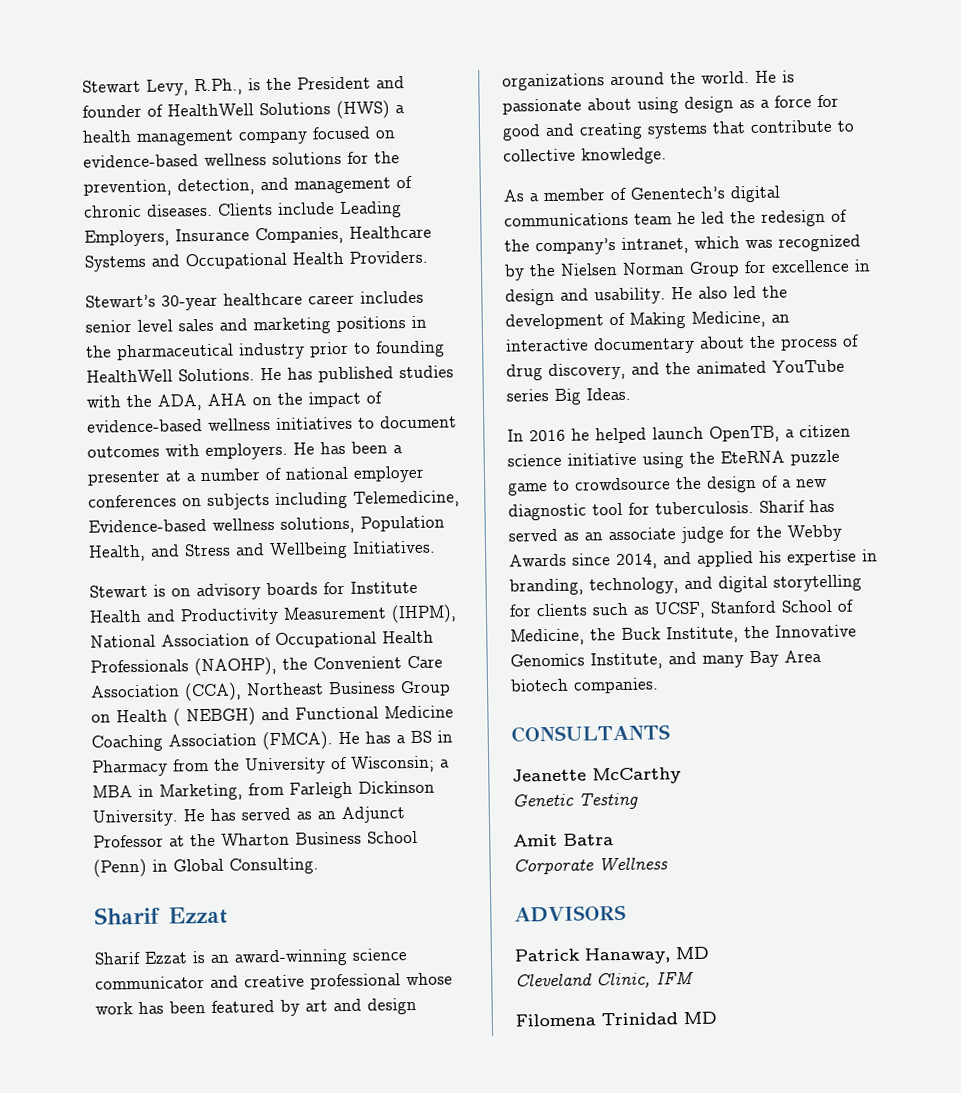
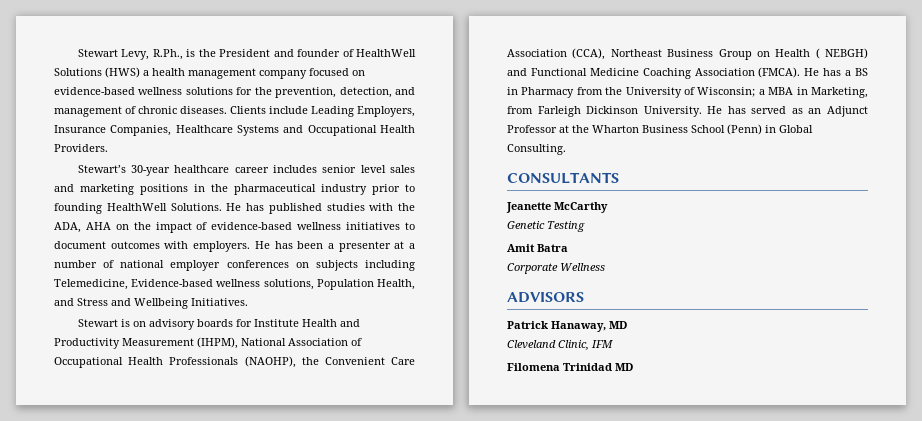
  He has served as an Adjunct Professor at the Wharton Business School (Penn) in Global Consulting.
- Sharif Ezzat
- Sharif Ezzat is an award-winning science communicator and creative professional whose work has been featured by art and design organizations around the world. He is passionate about using design as a force for good and creating systems that contribute to collective knowledge.
- As a member of Genentech’s digital communications team he led the redesign of the company’s intranet, which was recognized by the Nielsen Norman Group for excellence in design and usability. He also led the development of Making Medicine, an interactive documentary about the process of drug discovery, and the animated YouTube series Big Ideas.
- In 2016 he helped launch OpenTB, a citizen science initiative using the EteRNA puzzle game to crowdsource the design of a new diagnostic tool for tuberculosis. Sharif has served as an associate judge for the Webby Awards since 2014, and applied his expertise in branding, technology, and digital storytelling for clients such as UCSF, Stanford School of Medicine, the Buck Institute, the Innovative Genomics Institute, and many Bay Area biotech companies.

